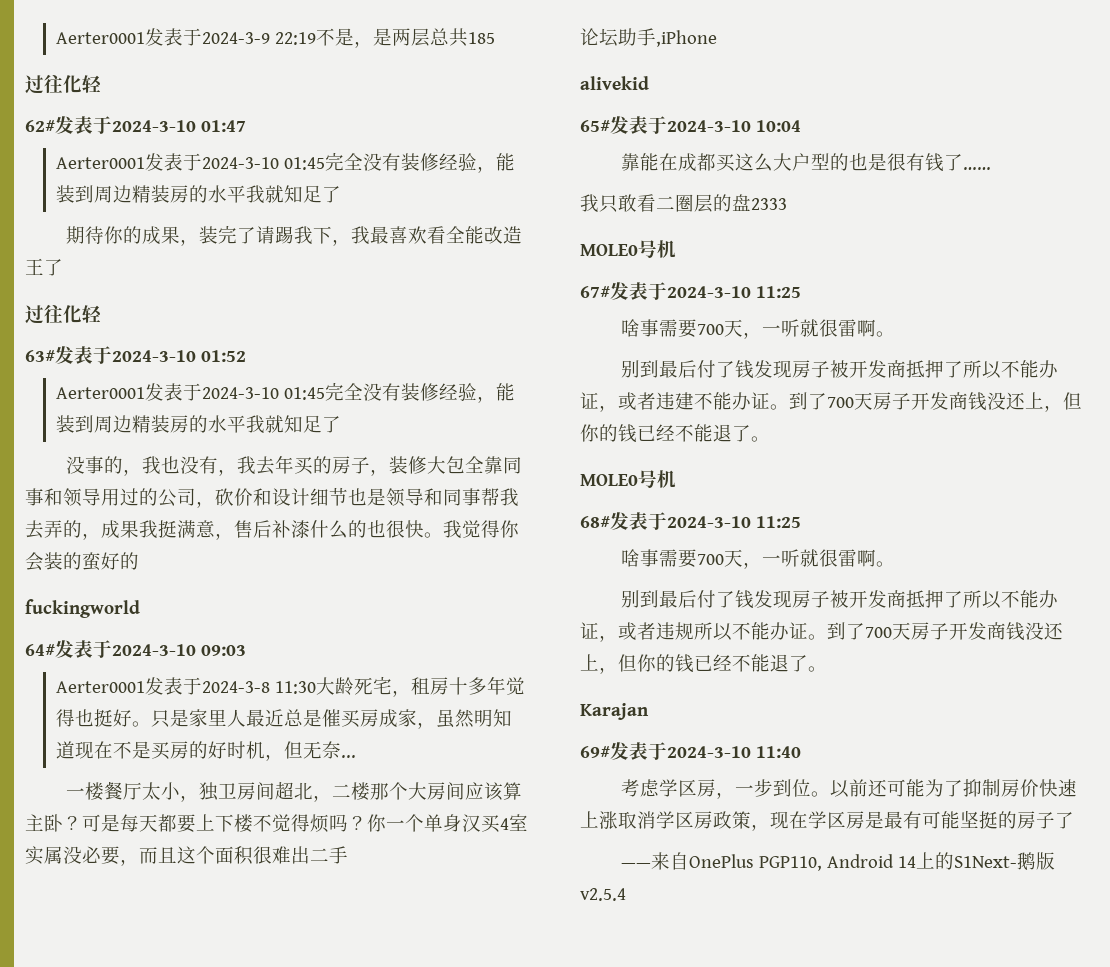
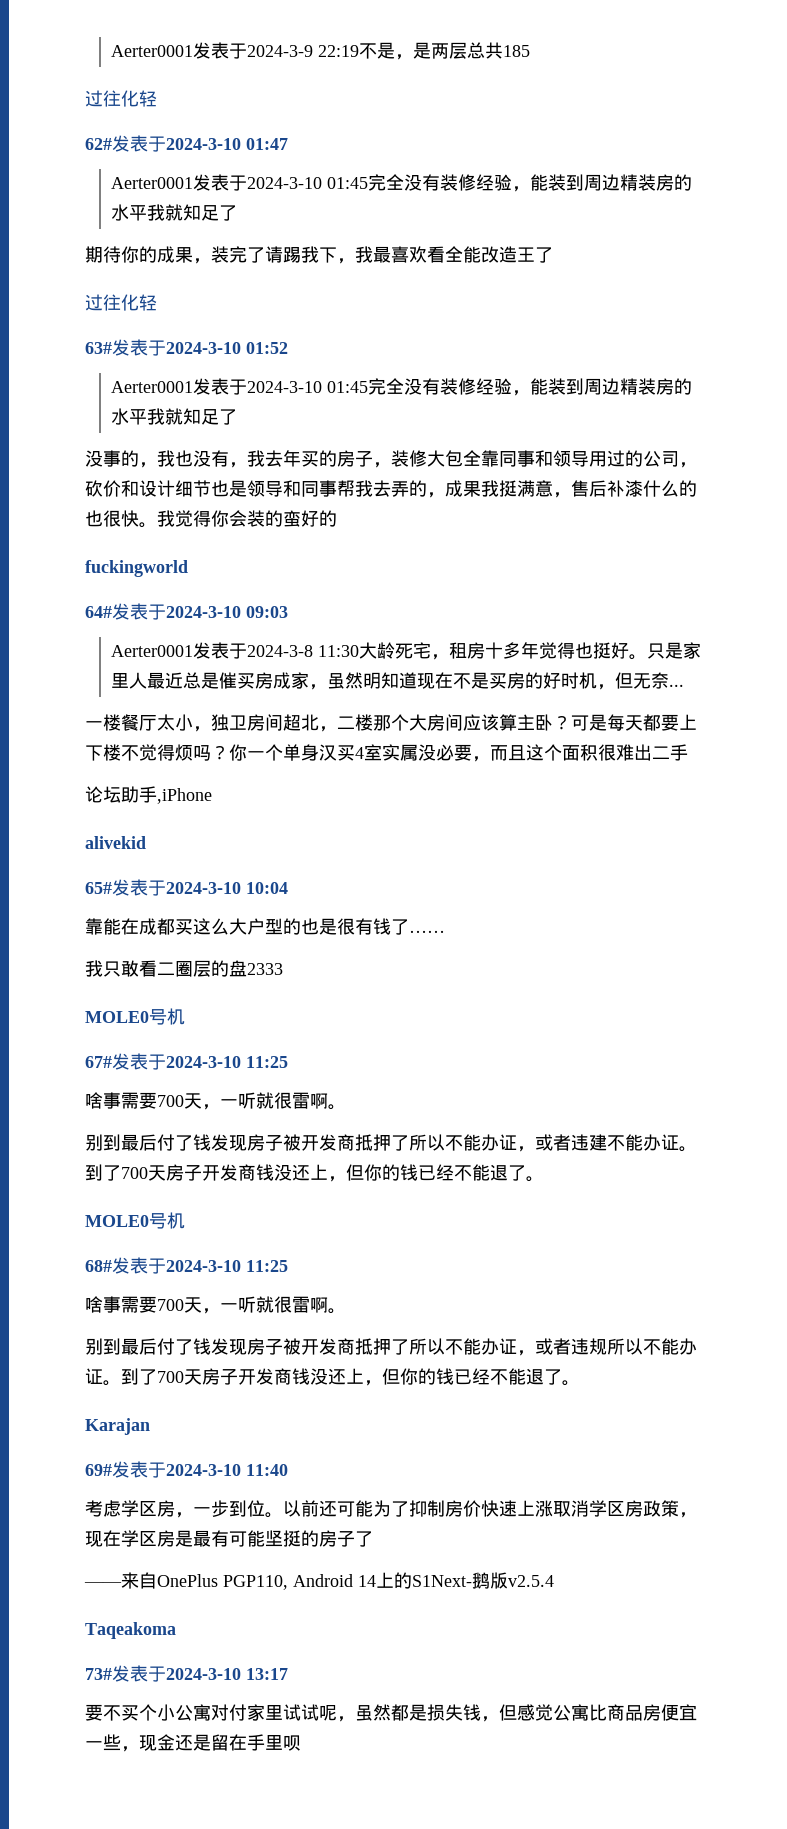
+ Taqeakoma
+ 73#发表于2024-3-10 13:17
+ 要不买个小公寓对付家里试试呢，虽然都是损失钱，但感觉公寓比商品房便宜一些，现金还是留在手里呗

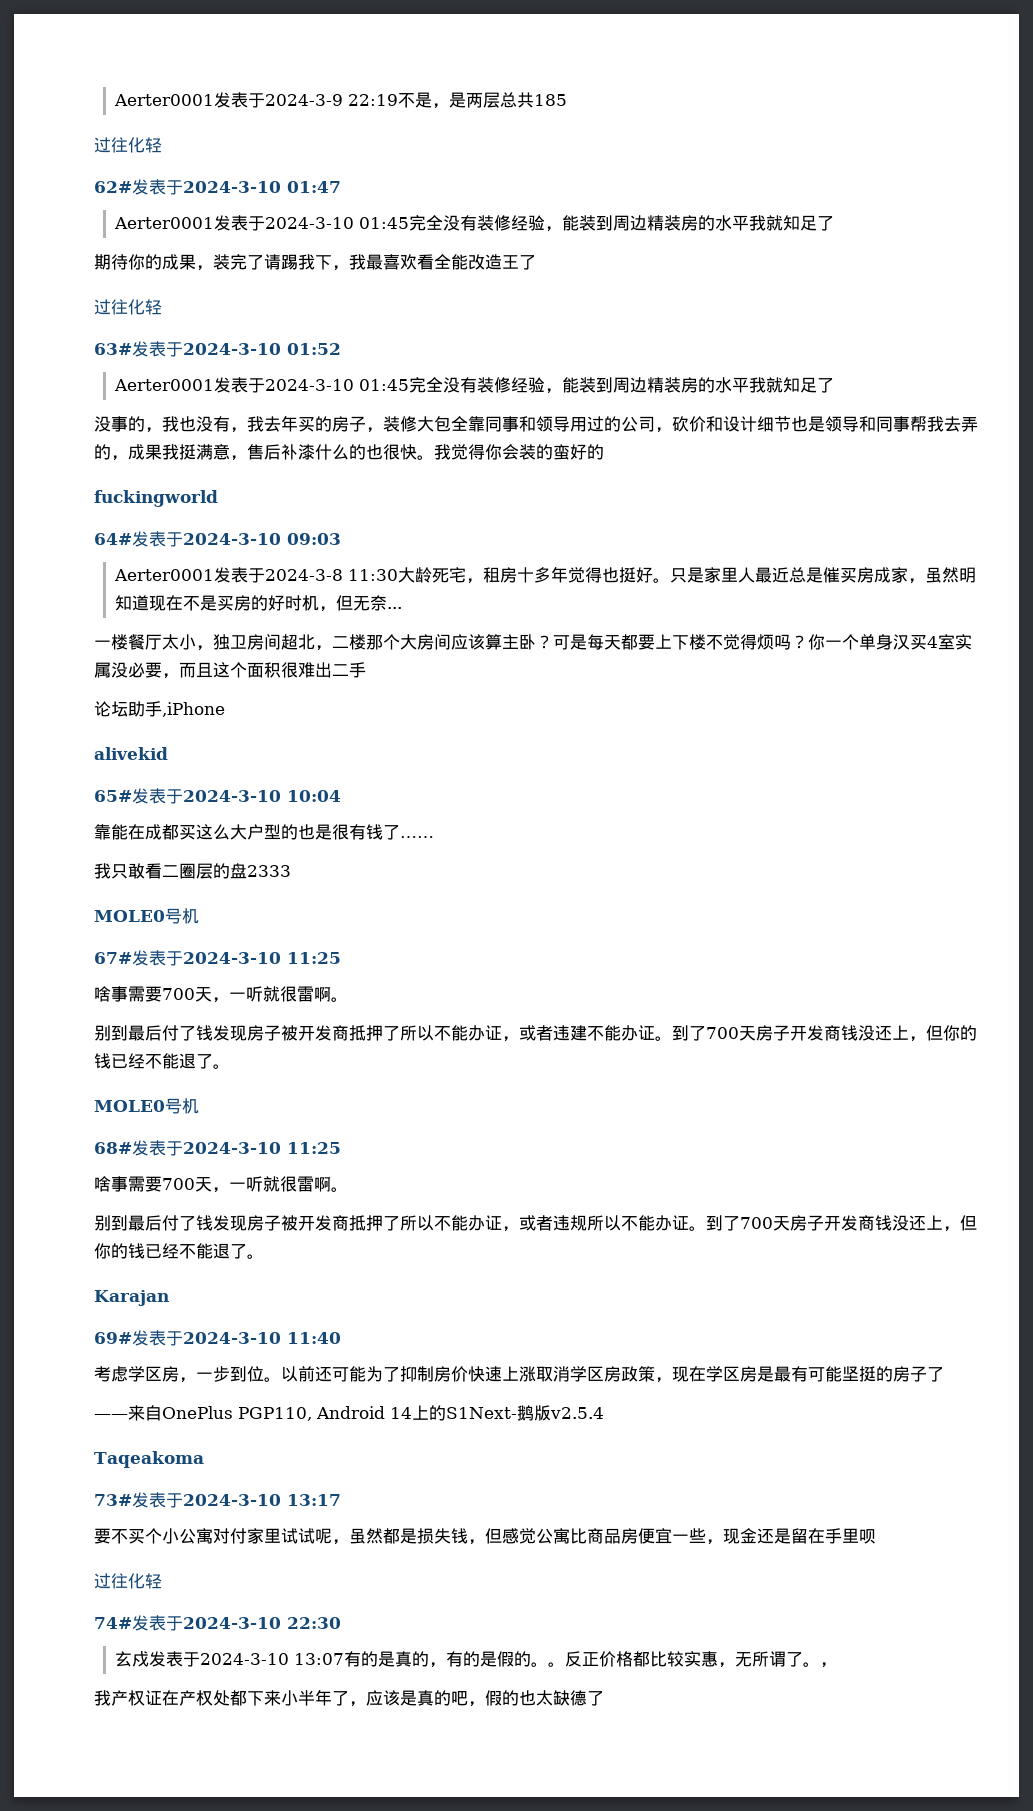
  要不买个小公寓对付家里试试呢，虽然都是损失钱，但感觉公寓比商品房便宜一些，现金还是留在手里呗
+ 过往化轻
+ 74#发表于2024-3-10 22:30
+ 玄戍发表于2024-3-10 13:07有的是真的，有的是假的。。反正价格都比较实惠，无所谓了。，
+ 我产权证在产权处都下来小半年了，应该是真的吧，假的也太缺德了

